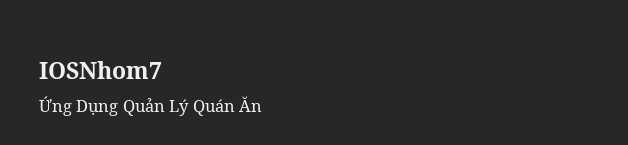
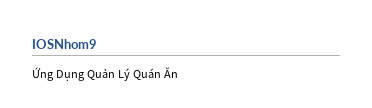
- IOSNhom7
+ IOSNhom9

